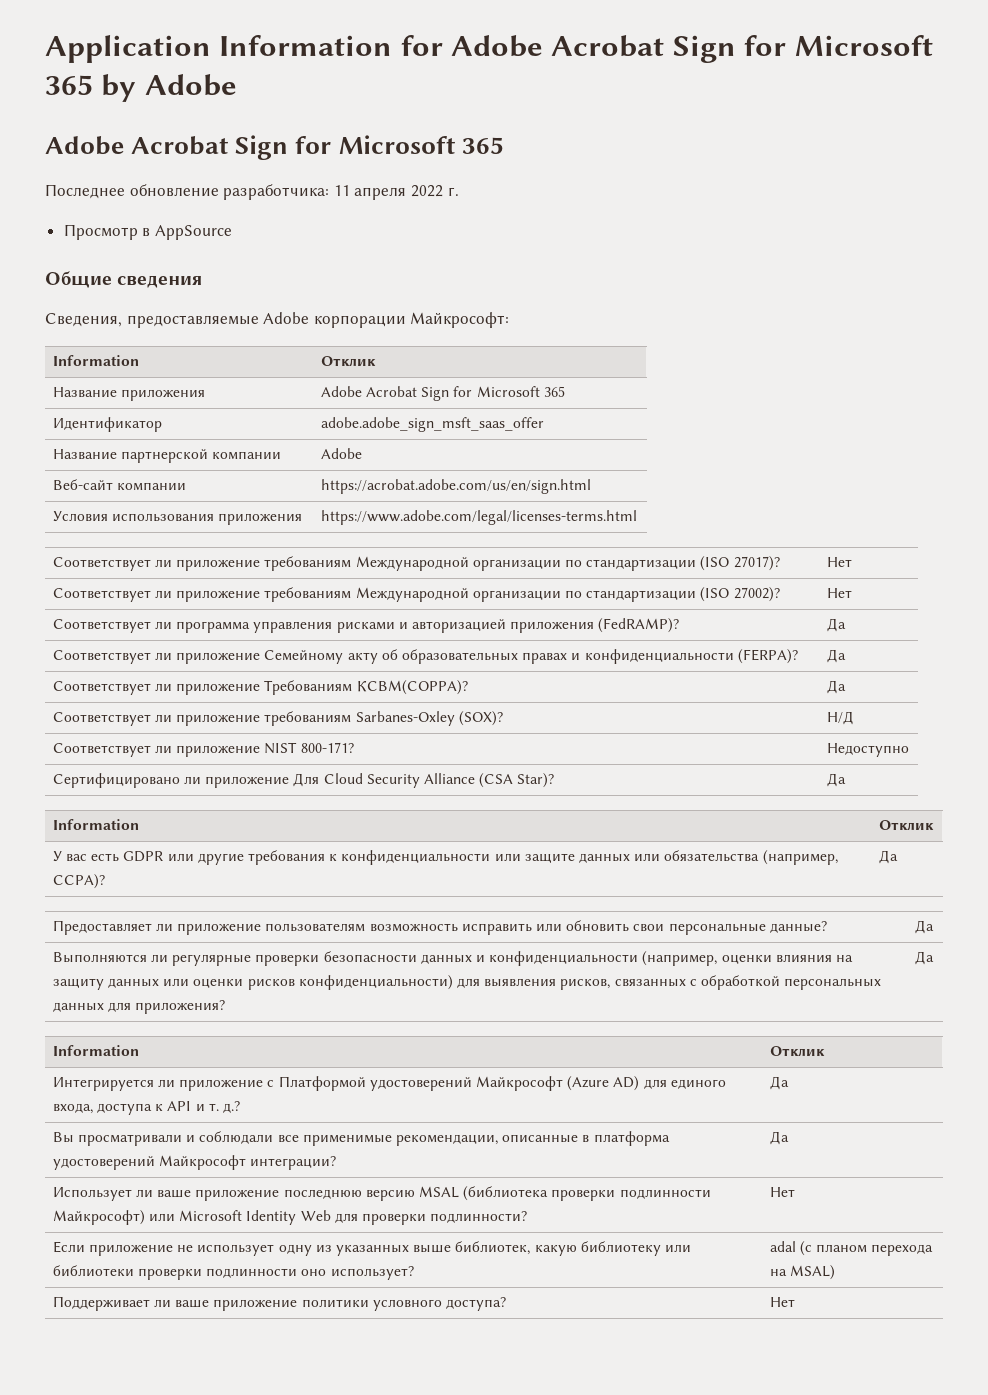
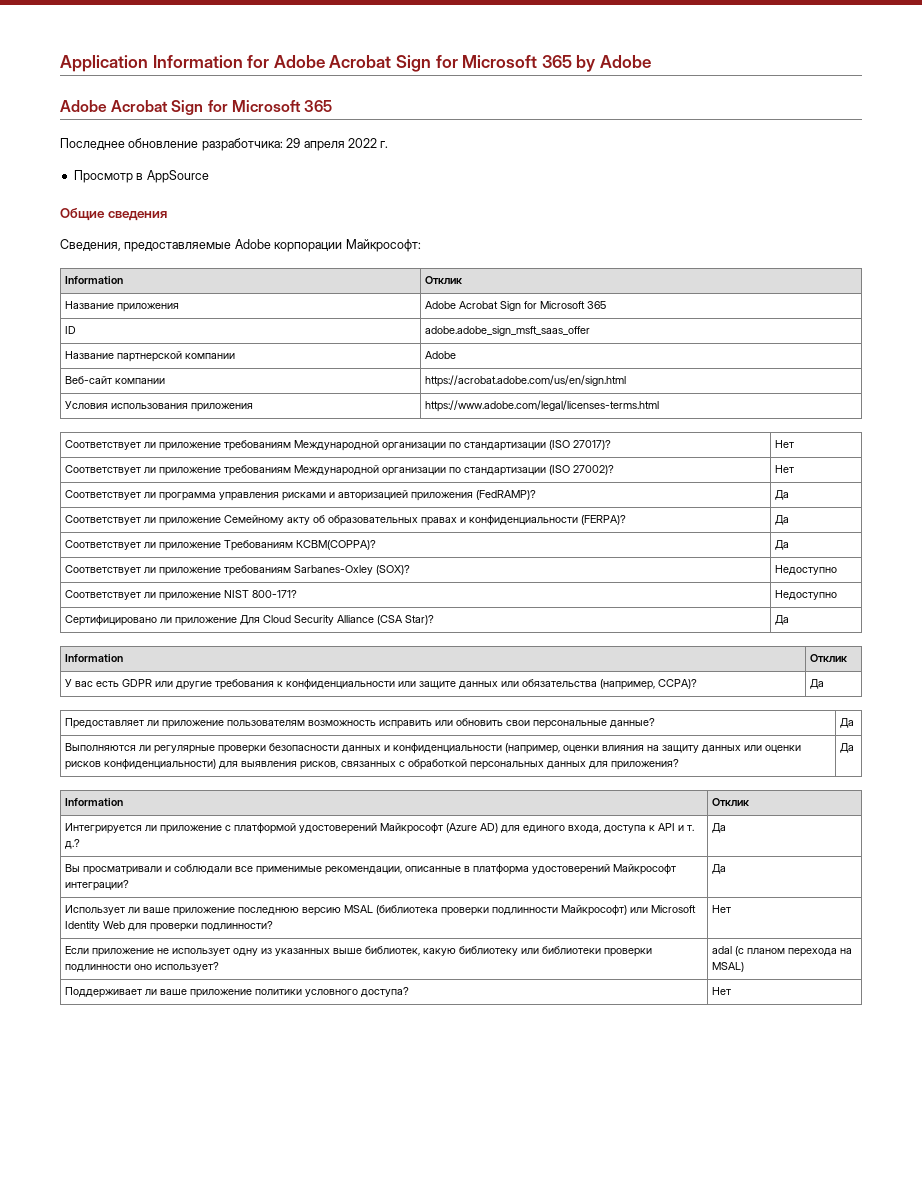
- Последнее обновление разработчика: 11 апреля 2022 г.
+ Последнее обновление разработчика: 29 апреля 2022 г.
- Идентификатор | adobe.adobe_sign_msft_saas_offer
+ ID | adobe.adobe_sign_msft_saas_offer
- Соответствует ли приложение требованиям Sarbanes-Oxley (SOX)? | Н/Д
+ Соответствует ли приложение требованиям Sarbanes-Oxley (SOX)? | Недоступно
- Интегрируется ли приложение с Платформой удостоверений Майкрософт (Azure AD) для единого входа, доступа к API и т. д.? | Да
+ Интегрируется ли приложение с платформой удостоверений Майкрософт (Azure AD) для единого входа, доступа к API и т. д.? | Да

